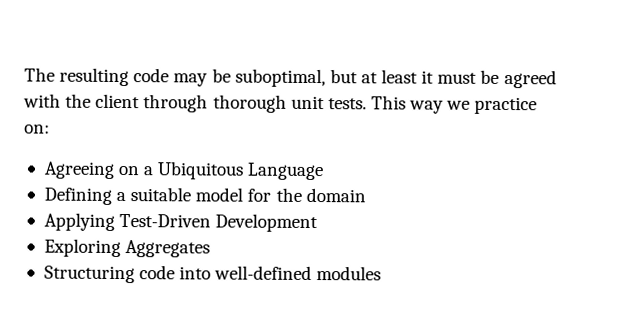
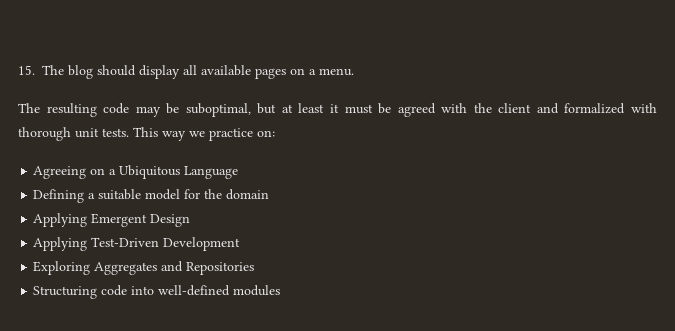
+ 15. The blog should display all available pages on a menu.
- The resulting code may be suboptimal, but at least it must be agreed with the client through thorough unit tests.
+ The resulting code may be suboptimal, but at least it must be agreed with the client and formalized with thorough unit tests.
+ Applying Emergent Design
- Exploring Aggregates
+ Exploring Aggregates and Repositories

